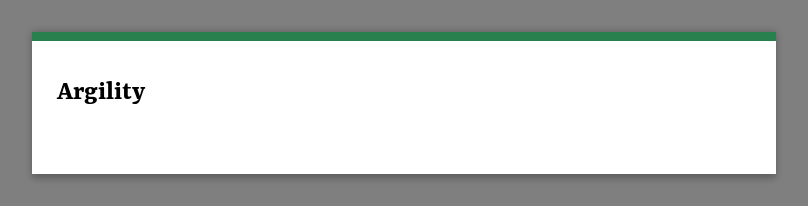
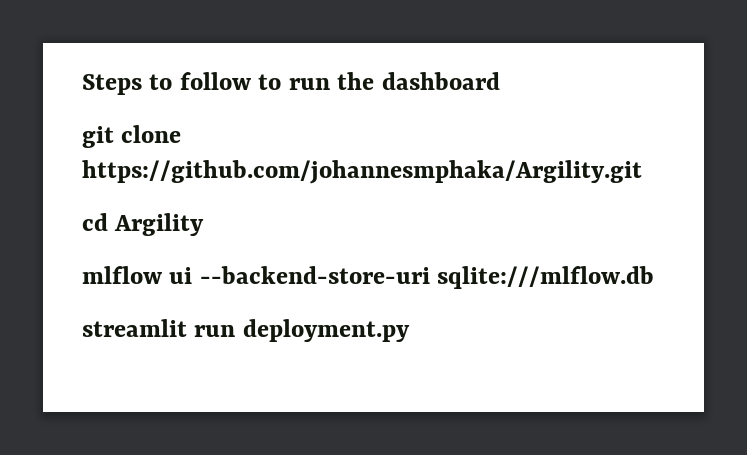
- Argility
+ Steps to follow to run the dashboard
+ git clone https://github.com/johannesmphaka/Argility.git
+ cd Argility
+ mlflow ui --backend-store-uri sqlite:///mlflow.db
+ streamlit run deployment.py

